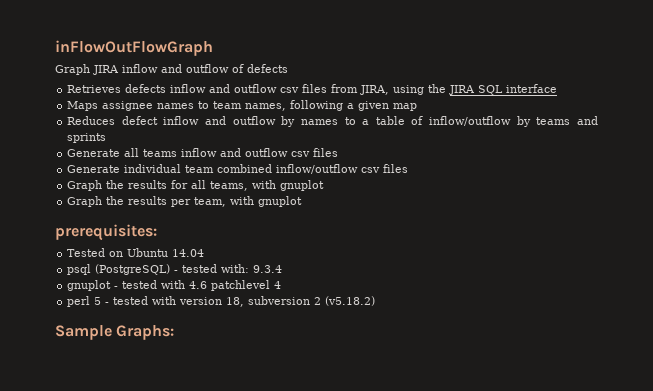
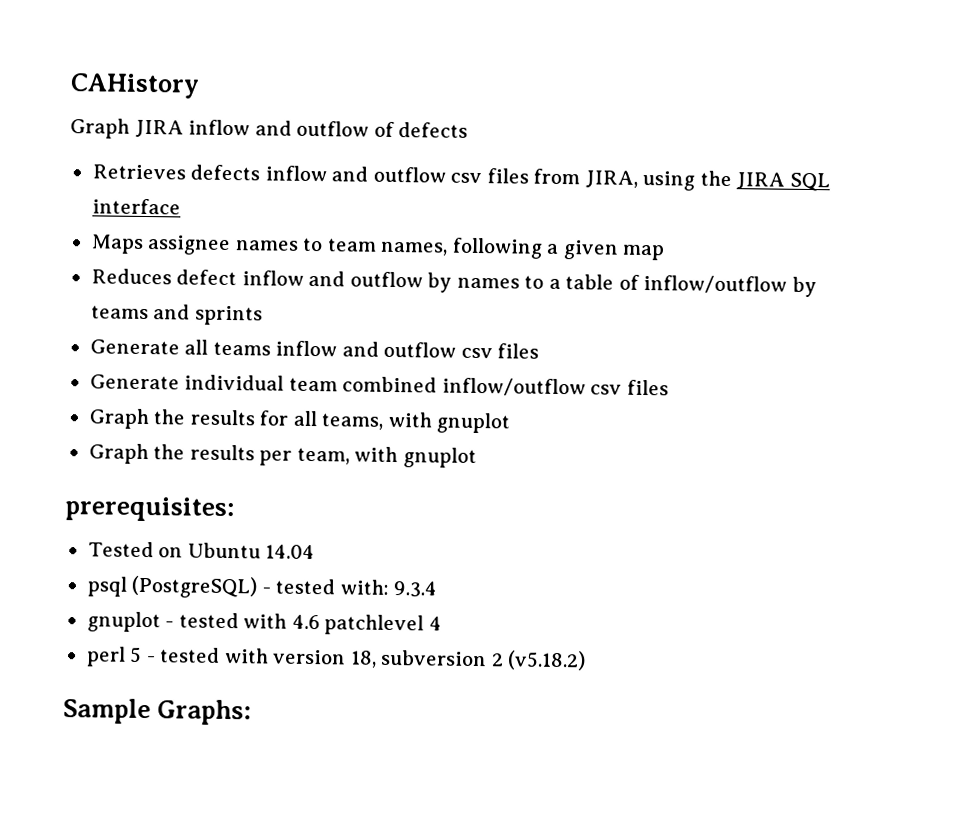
- inFlowOutFlowGraph
+ CAHistory

